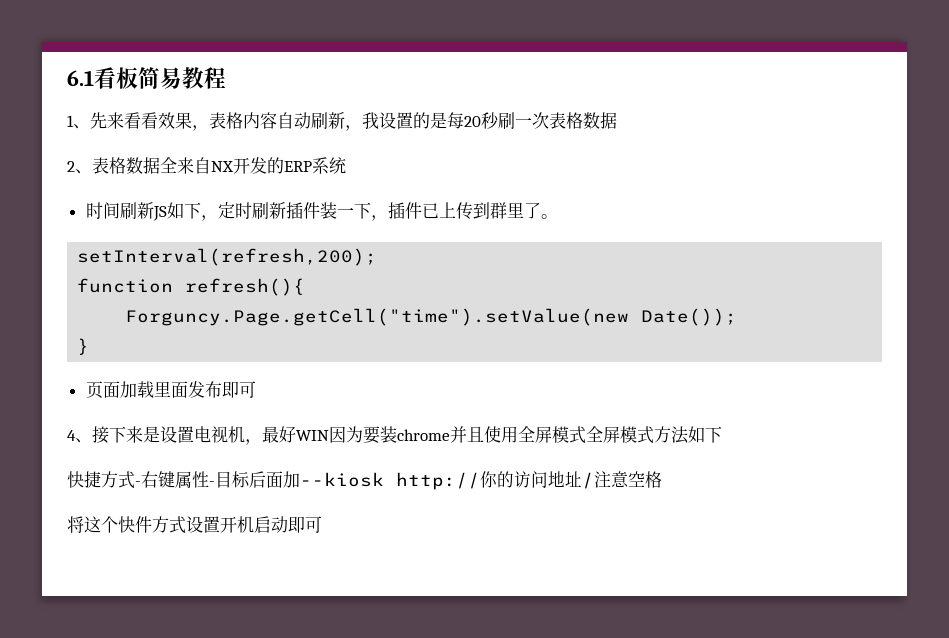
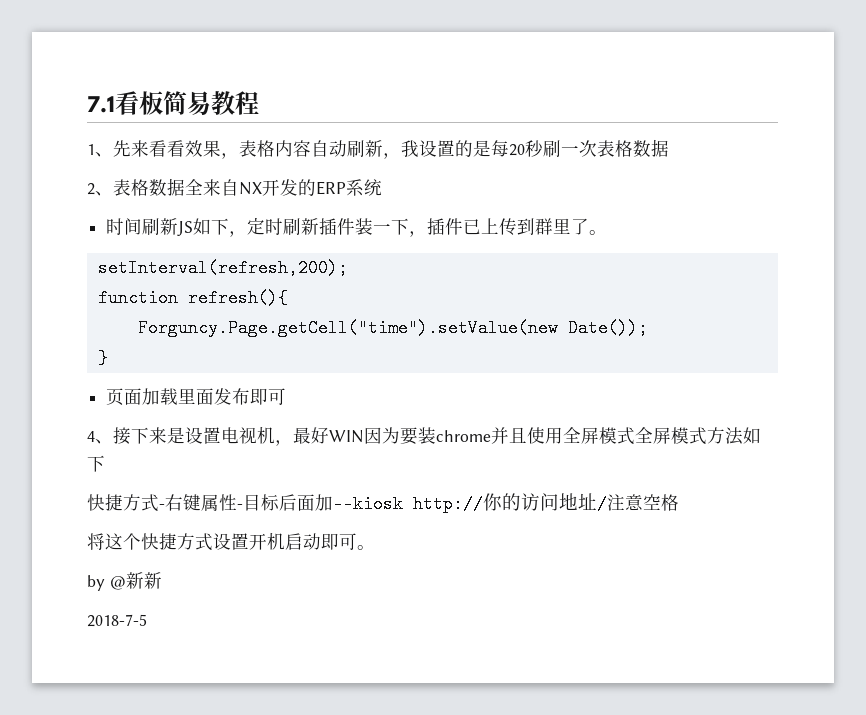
- 6.1看板简易教程
+ 7.1看板简易教程
- 将这个快件方式设置开机启动即可
+ 将这个快捷方式设置开机启动即可。
+ by @新新
+ 2018-7-5

